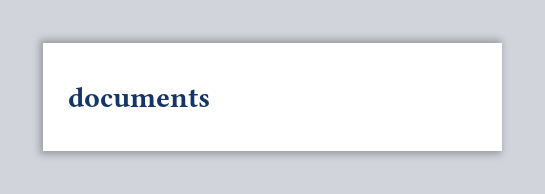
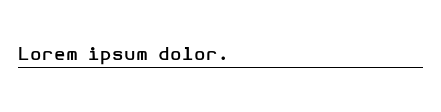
- documents
+ Lorem ipsum dolor.

